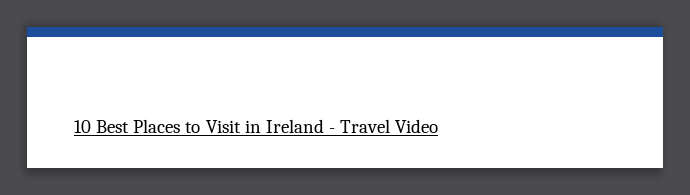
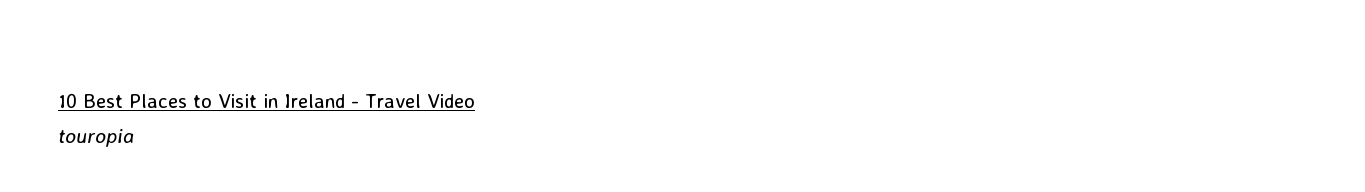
+ touropia

